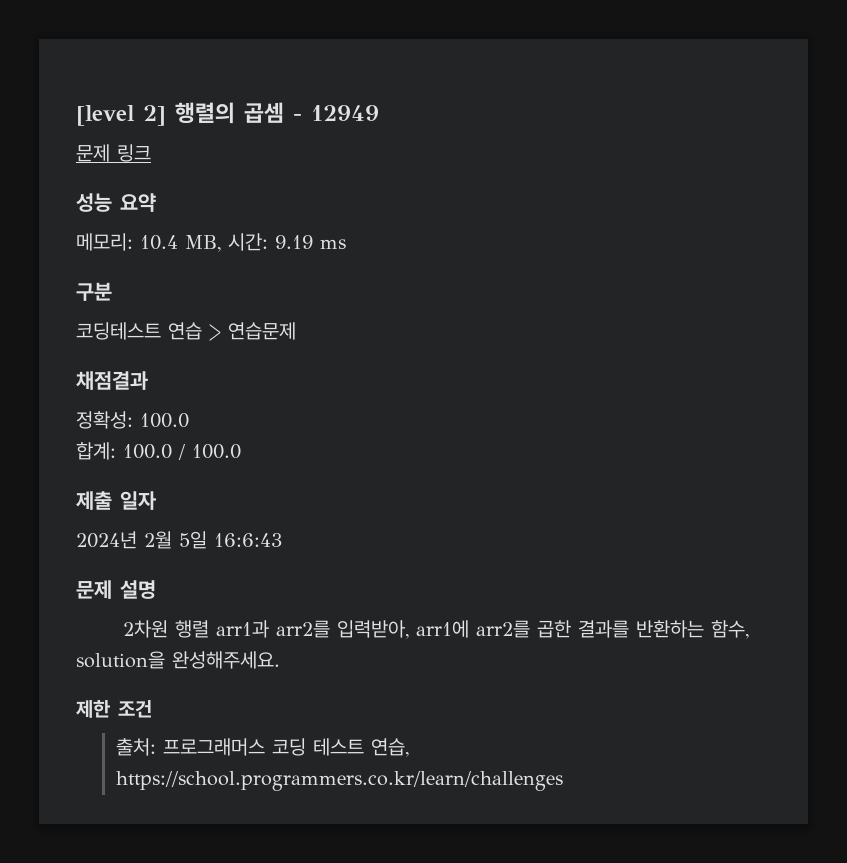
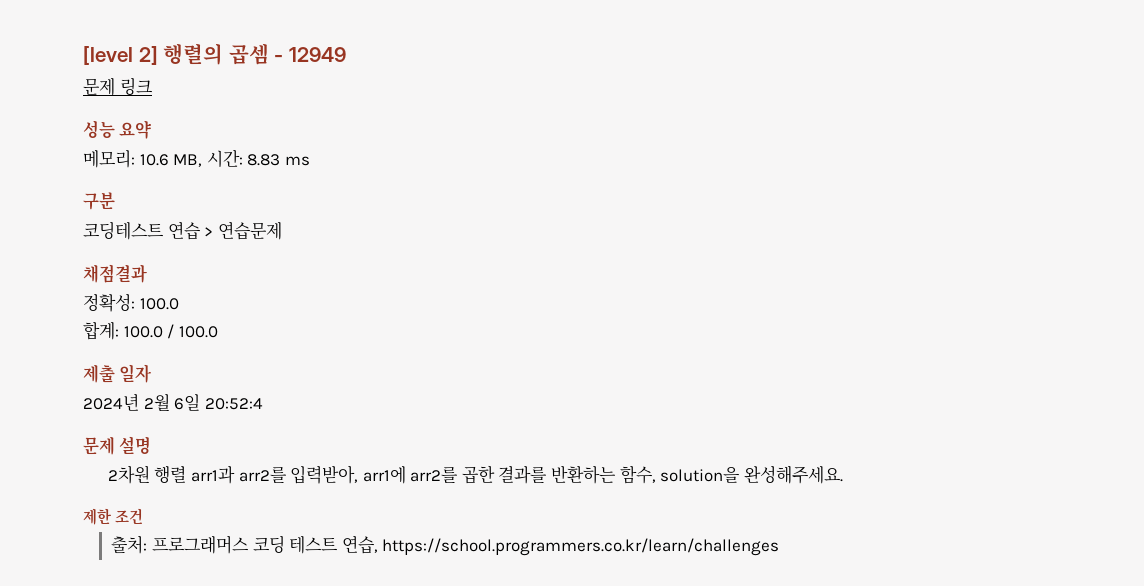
- 메모리: 10.4 MB, 시간: 9.19 ms
+ 메모리: 10.6 MB, 시간: 8.83 ms
- 2024년 2월 5일 16:6:43
+ 2024년 2월 6일 20:52:4

